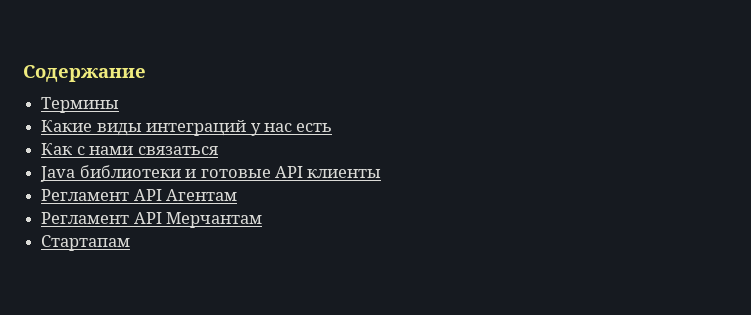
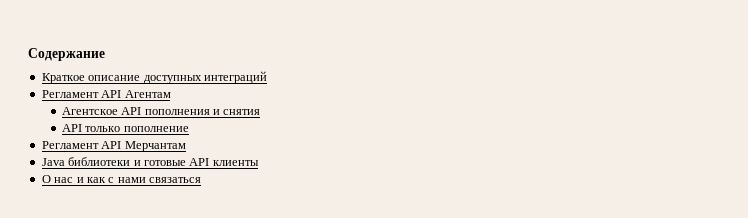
- Термины
- Какие виды интеграций у нас есть
- Как с нами связатьcя
+ Краткое описание доступных интеграций
+ Регламент API Агентам
+ Агентское API пополнения и снятия
+ API только пополнение
+ Регламент API Мерчантам
- Регламент API Агентам
- Регламент API Мерчантам
- Стартапам
+ О нас и как с нами связатьcя

